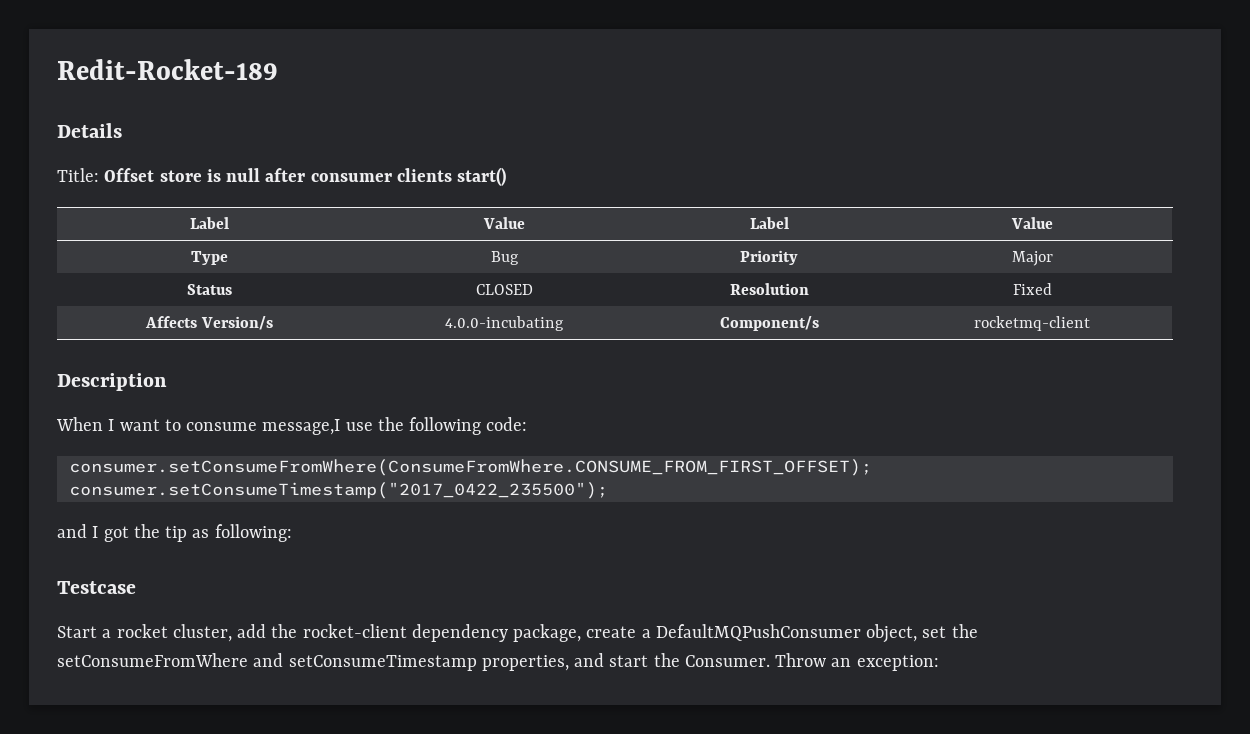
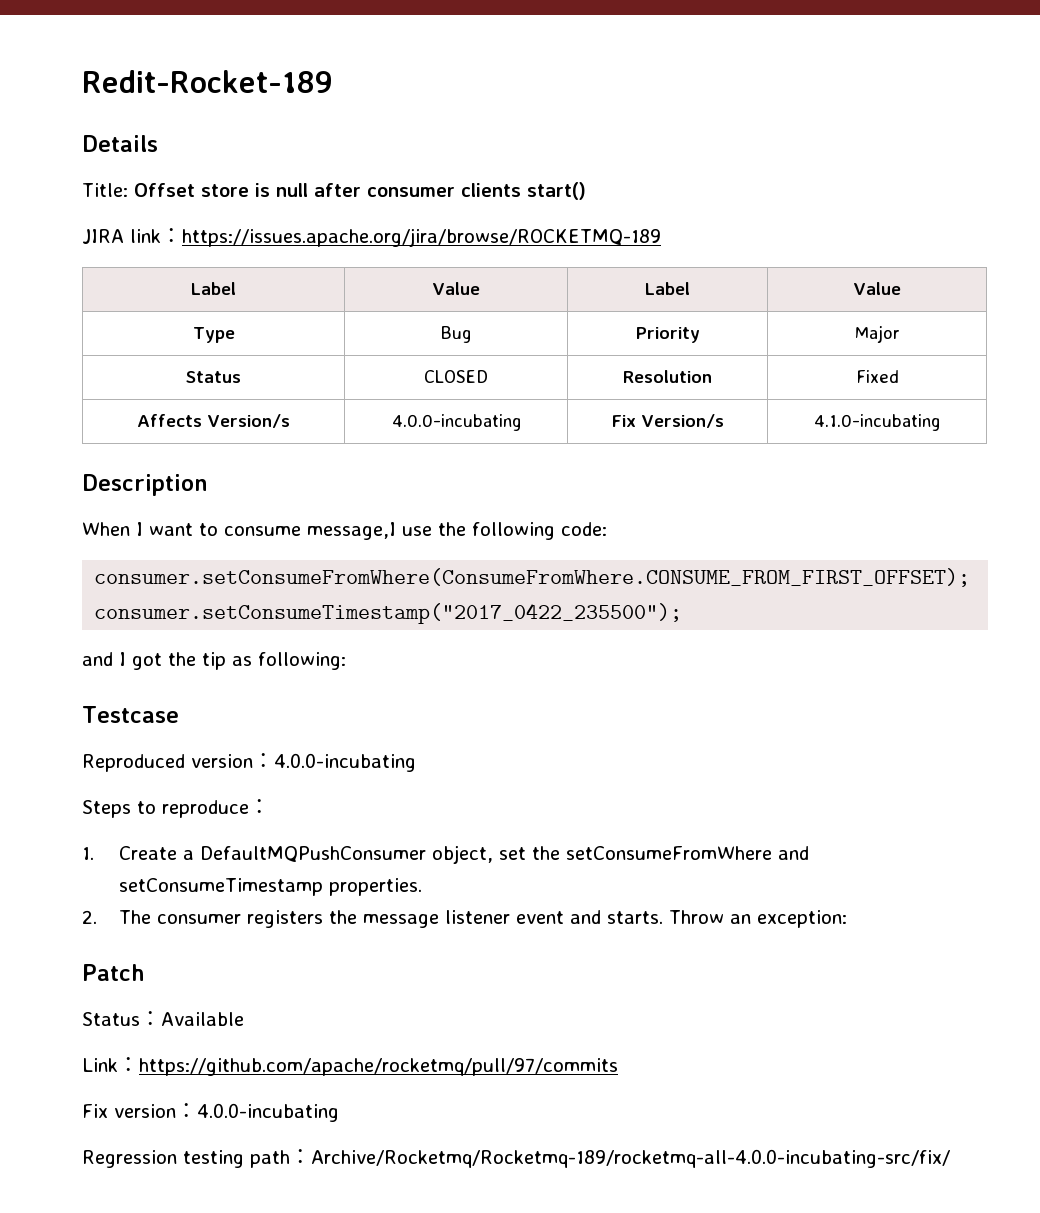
+ JIRA link：https://issues.apache.org/jira/browse/ROCKETMQ-189
- Affects Version/s | 4.0.0-incubating | Component/s | rocketmq-client
+ Affects Version/s | 4.0.0-incubating | Fix Version/s | 4.1.0-incubating
- Start a rocket cluster, add the rocket-client dependency package, create a DefaultMQPushConsumer object, set the setConsumeFromWhere and setConsumeTimestamp properties, and start the Consumer. Throw an exception:
+ Reproduced version：4.0.0-incubating
+ Steps to reproduce：
+ 1. Create a DefaultMQPushConsumer object, set the setConsumeFromWhere and setConsumeTimestamp properties.
+ 2. The consumer registers the message listener event and starts. Throw an exception:
+ Patch
+ Status：Available
+ Link：https://github.com/apache/rocketmq/pull/97/commits
+ Fix version：4.0.0-incubating
+ Regression testing path：Archive/Rocketmq/Rocketmq-189/rocketmq-all-4.0.0-incubating-src/fix/

